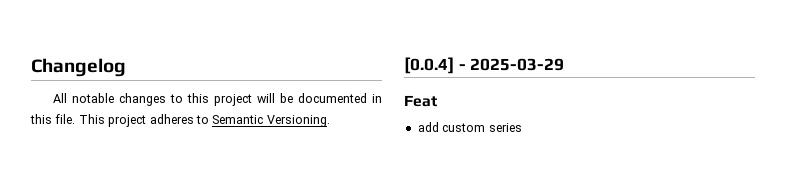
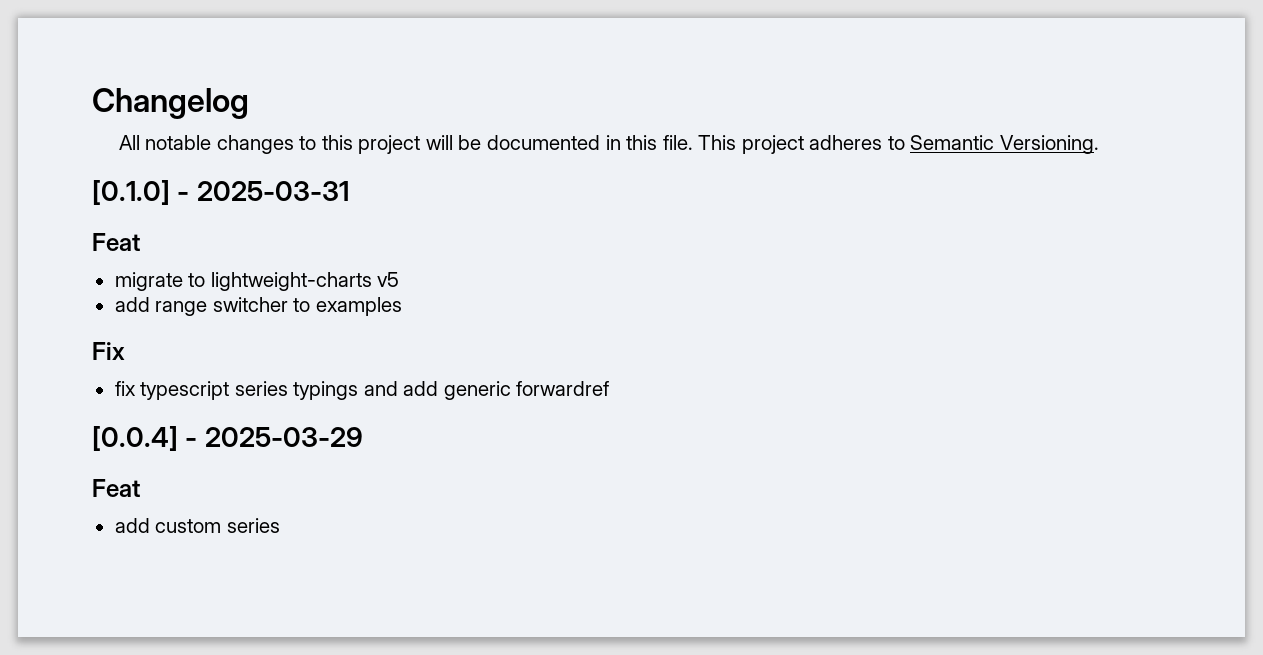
+ [0.1.0] - 2025-03-31
+ Feat
+ migrate to lightweight-charts v5
+ add range switcher to examples
+ Fix
+ fix typescript series typings and add generic forwardref

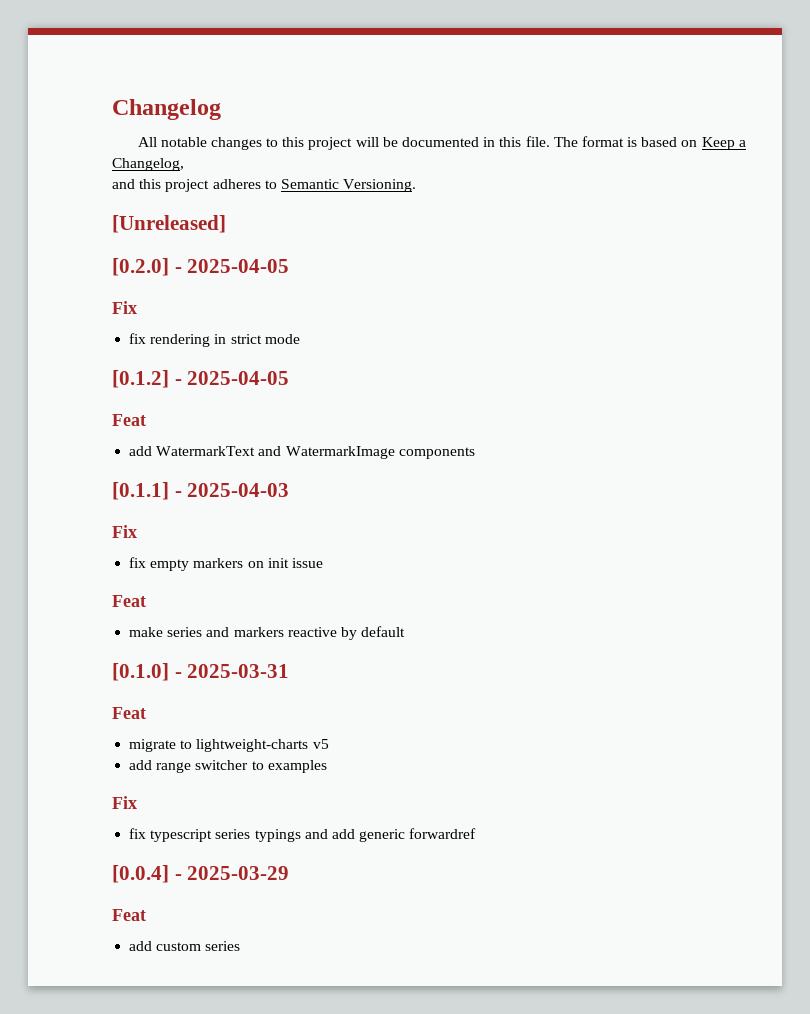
- This project adheres to Semantic Versioning.
+ The format is based on Keep a Changelog,
+ and this project adheres to Semantic Versioning.
+ [Unreleased]
+ [0.2.0] - 2025-04-05
+ Fix
+ fix rendering in strict mode
+ [0.1.2] - 2025-04-05
+ Feat
+ add WatermarkText and WatermarkImage components
+ [0.1.1] - 2025-04-03
+ Fix
+ fix empty markers on init issue
+ Feat
+ make series and markers reactive by default

